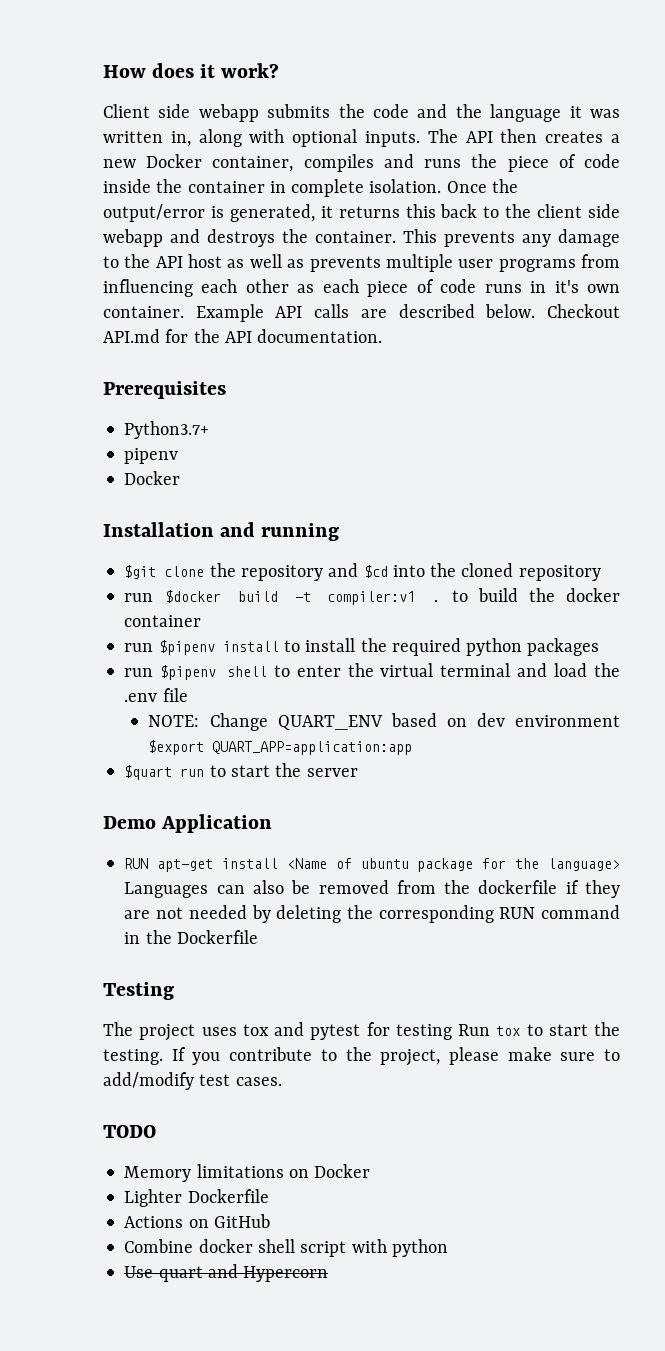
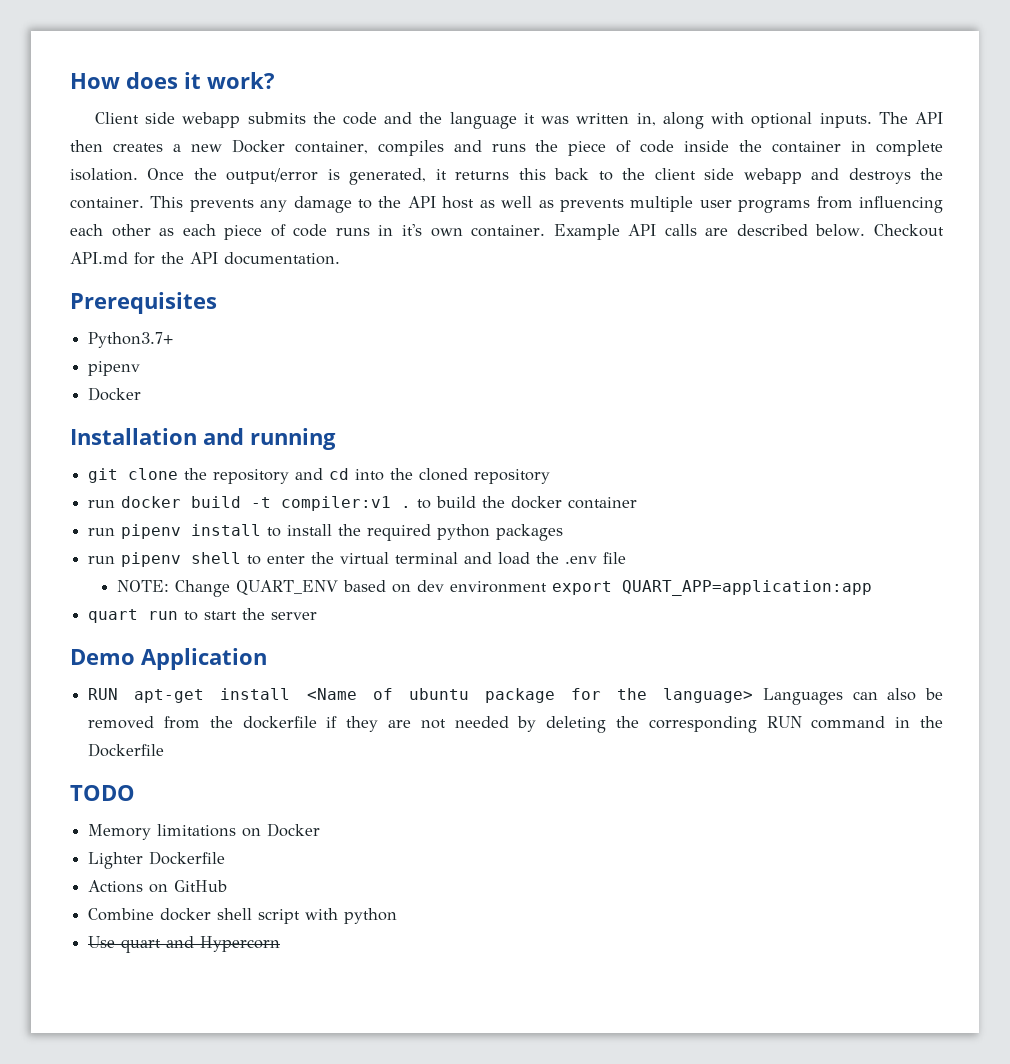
- $git clone the repository and $cd into the cloned repository
+ git clone the repository and cd into the cloned repository
- run $docker build -t compiler:v1 . to build the docker container
+ run docker build -t compiler:v1 . to build the docker container
- run $pipenv install to install the required python packages
+ run pipenv install to install the required python packages
- run $pipenv shell to enter the virtual terminal and load the .env file
+ run pipenv shell to enter the virtual terminal and load the .env file
- NOTE: Change QUART_ENV based on dev environment $export QUART_APP=application:app
+ NOTE: Change QUART_ENV based on dev environment export QUART_APP=application:app
- $quart run to start the server
+ quart run to start the server
- Testing
- The project uses tox and pytest for testing Run tox to start the testing. If you contribute to the project, please make sure to add/modify test cases.

